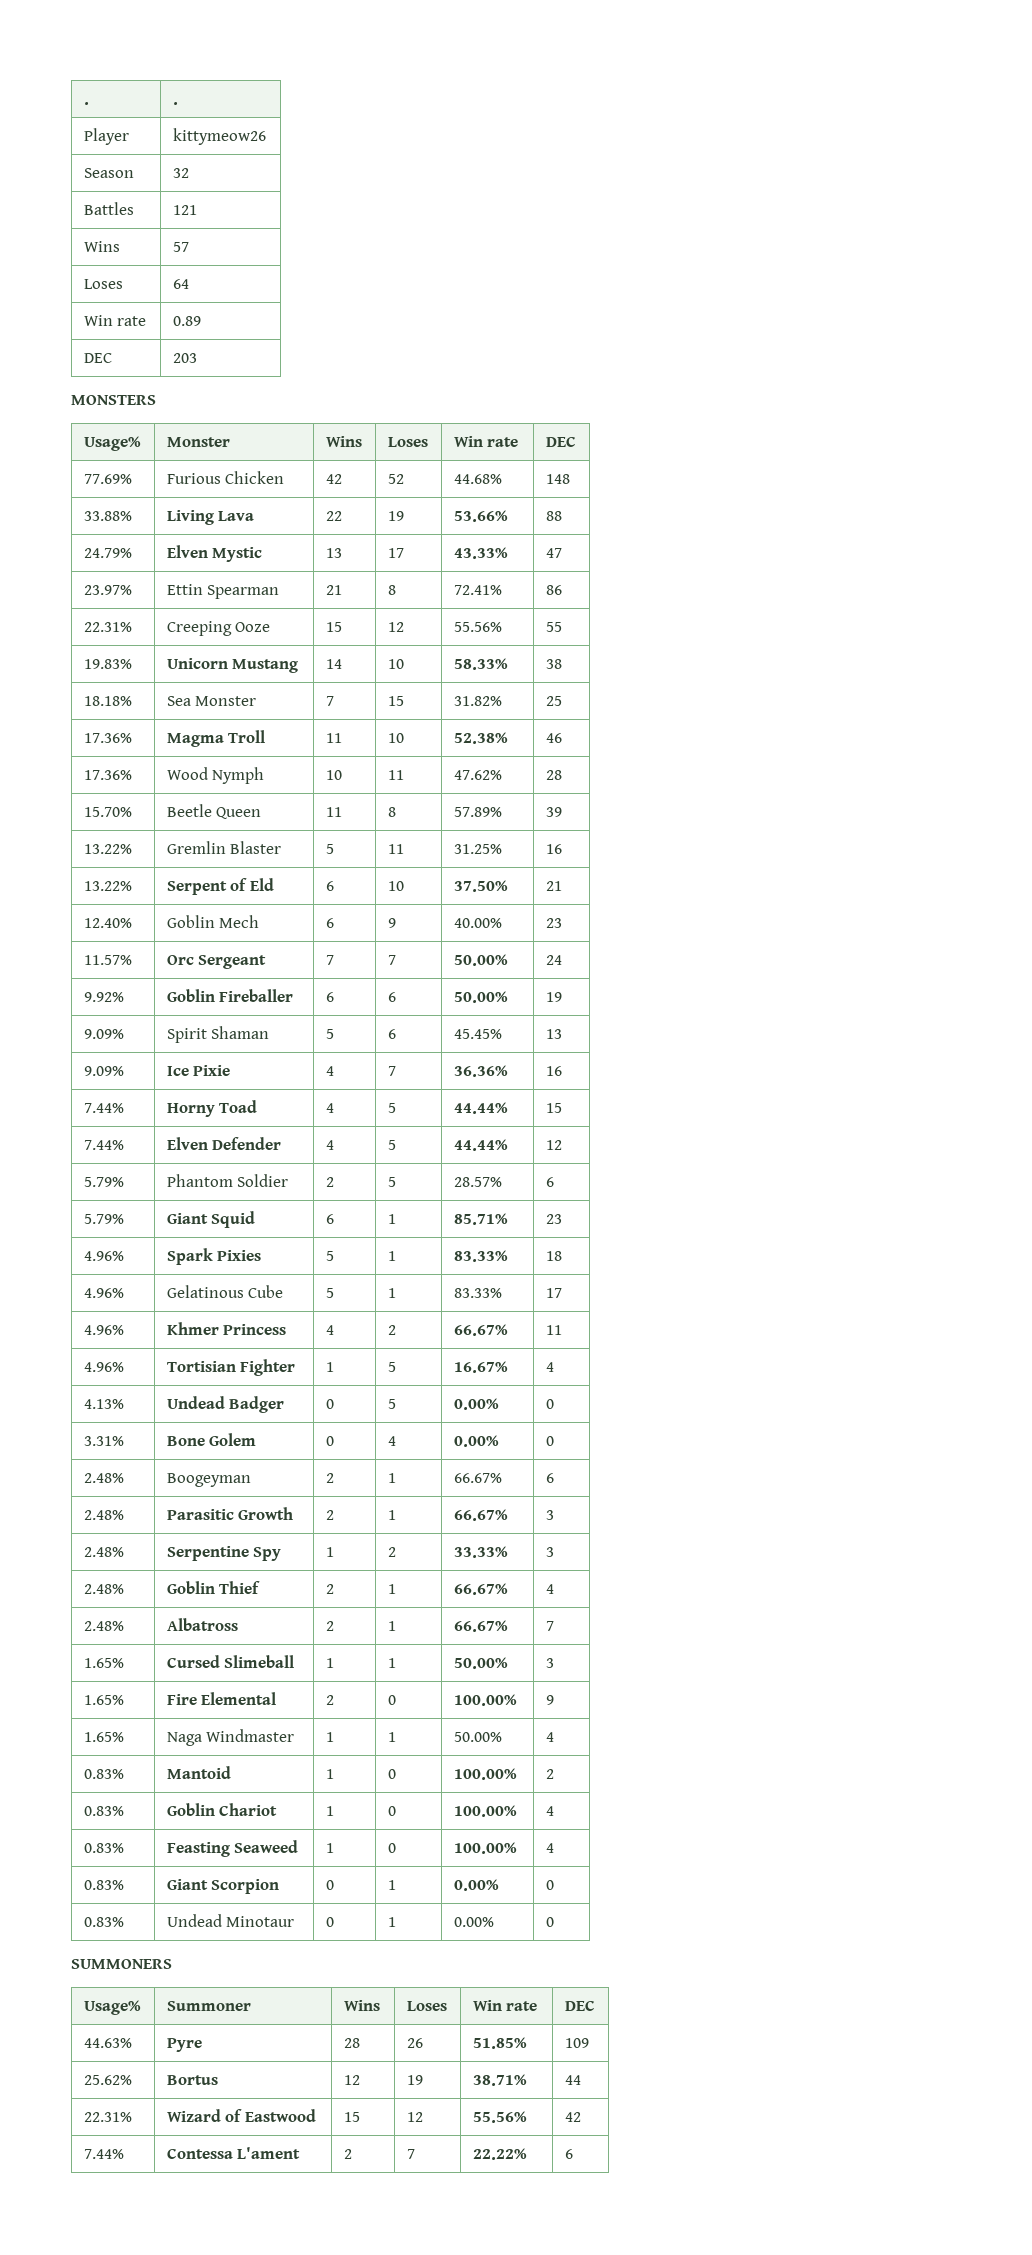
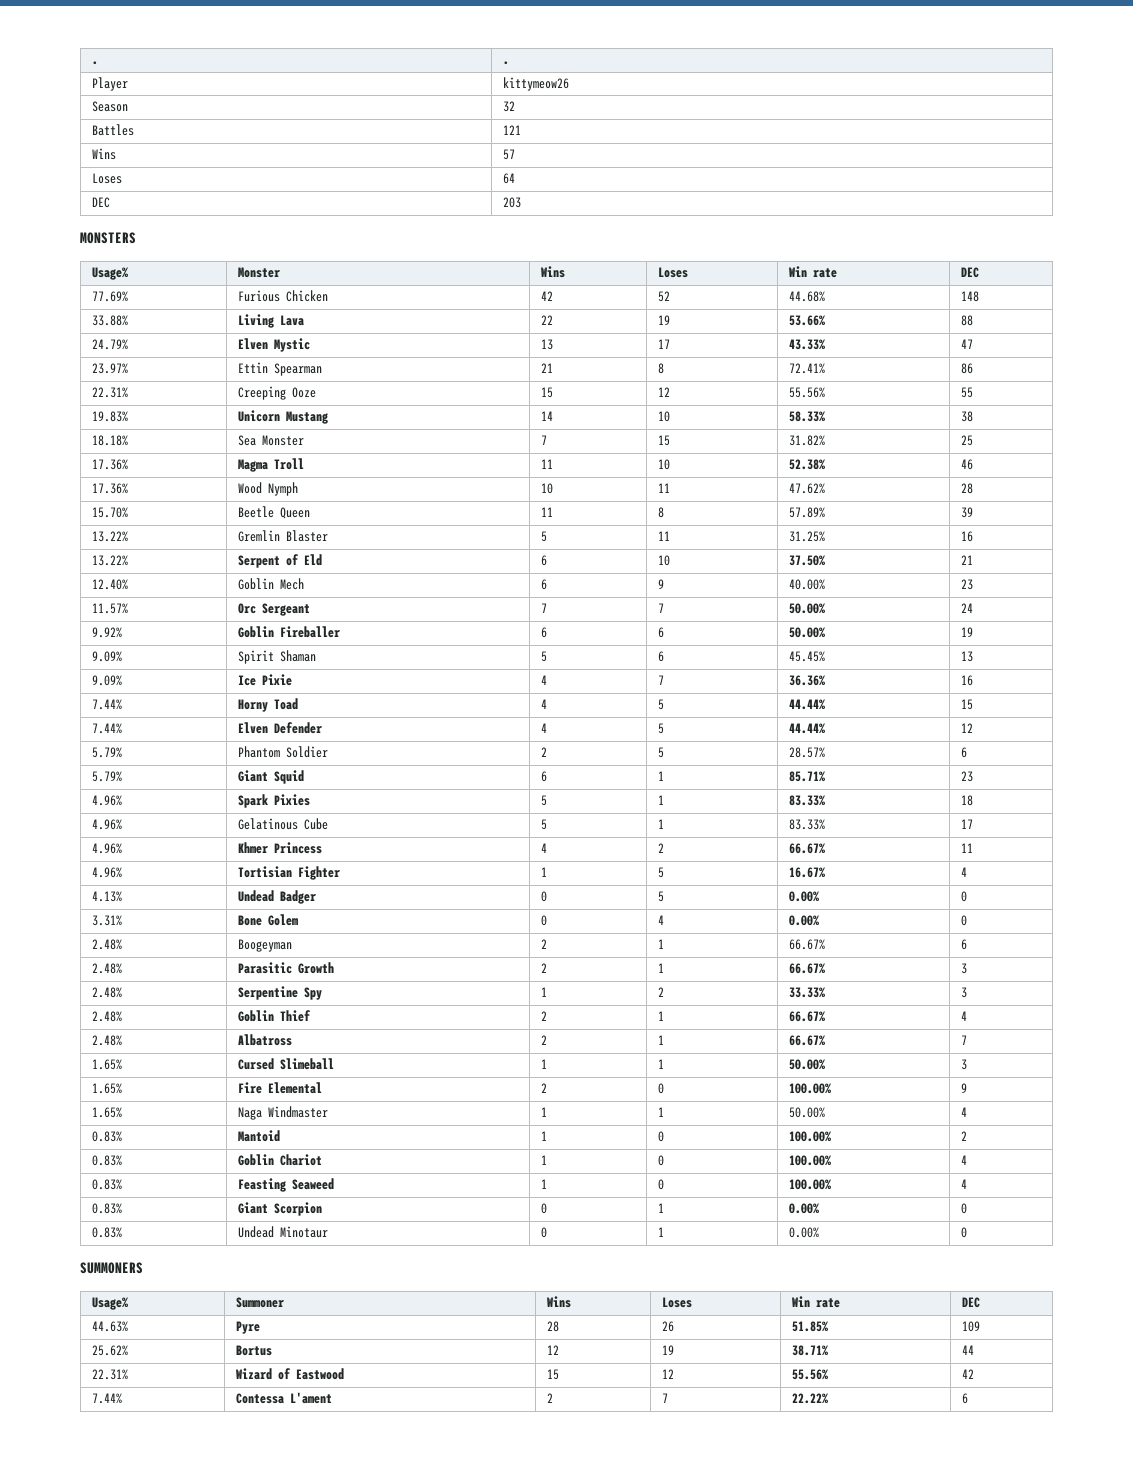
- Win rate | 0.89

